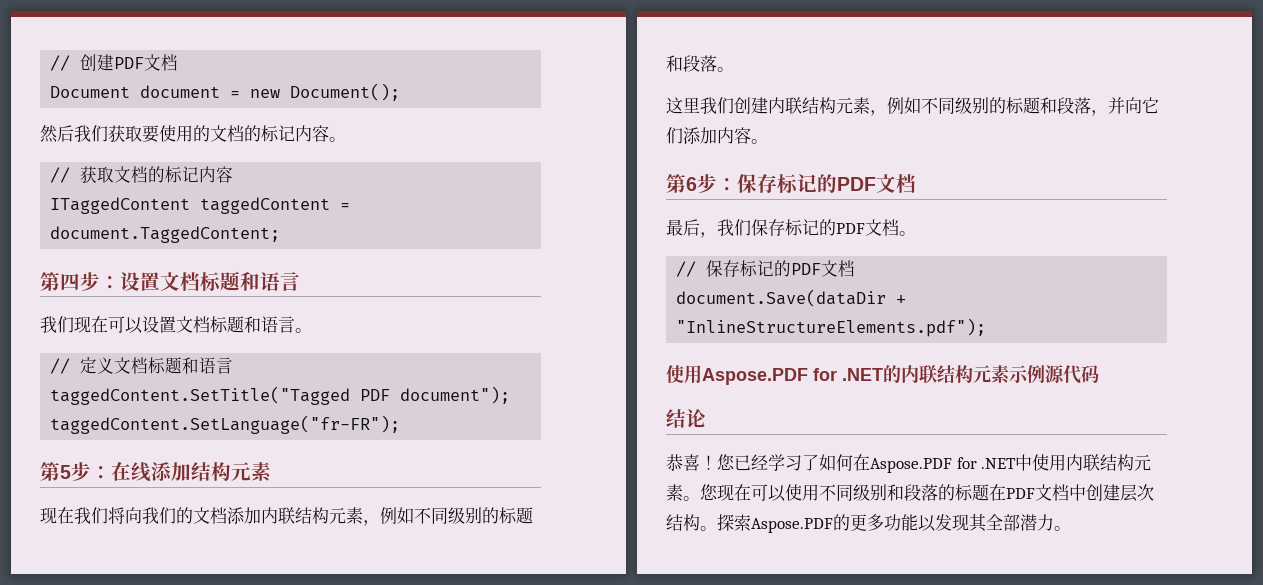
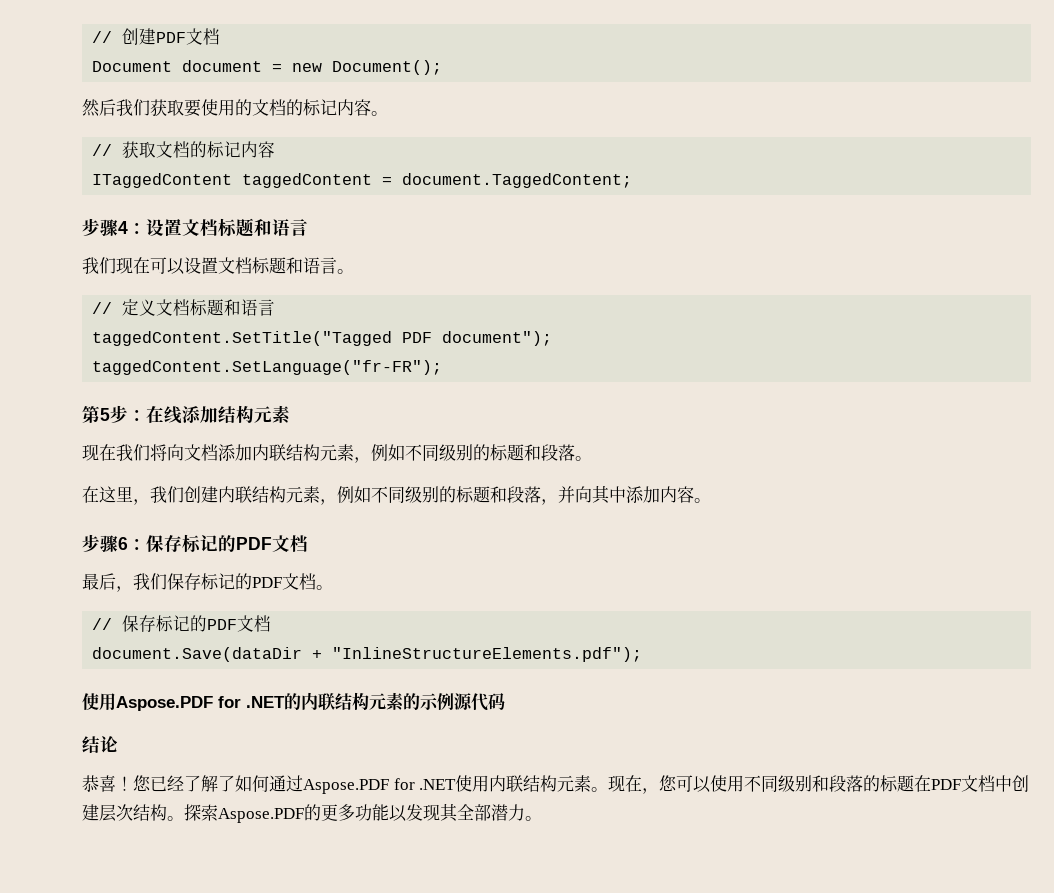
- 第四步：设置文档标题和语言
+ 步骤4：设置文档标题和语言
- 现在我们将向我们的文档添加内联结构元素，例如不同级别的标题和段落。
+ 现在我们将向文档添加内联结构元素，例如不同级别的标题和段落。
- 这里我们创建内联结构元素，例如不同级别的标题和段落，并向它们添加内容。
+ 在这里，我们创建内联结构元素，例如不同级别的标题和段落，并向其中添加内容。
- 第6步：保存标记的PDF文档
+ 步骤6：保存标记的PDF文档
- 使用Aspose.PDF for .NET的内联结构元素示例源代码
+ 使用Aspose.PDF for .NET的内联结构元素的示例源代码
- 您已经学习了如何在Aspose.PDF for .NET中使用内联结构元素。
+ 您已经了解了如何通过Aspose.PDF for .NET使用内联结构元素。
- 您现在可以使用不同级别和段落的标题在PDF文档中创建层次结构。
+ 现在，您可以使用不同级别和段落的标题在PDF文档中创建层次结构。

